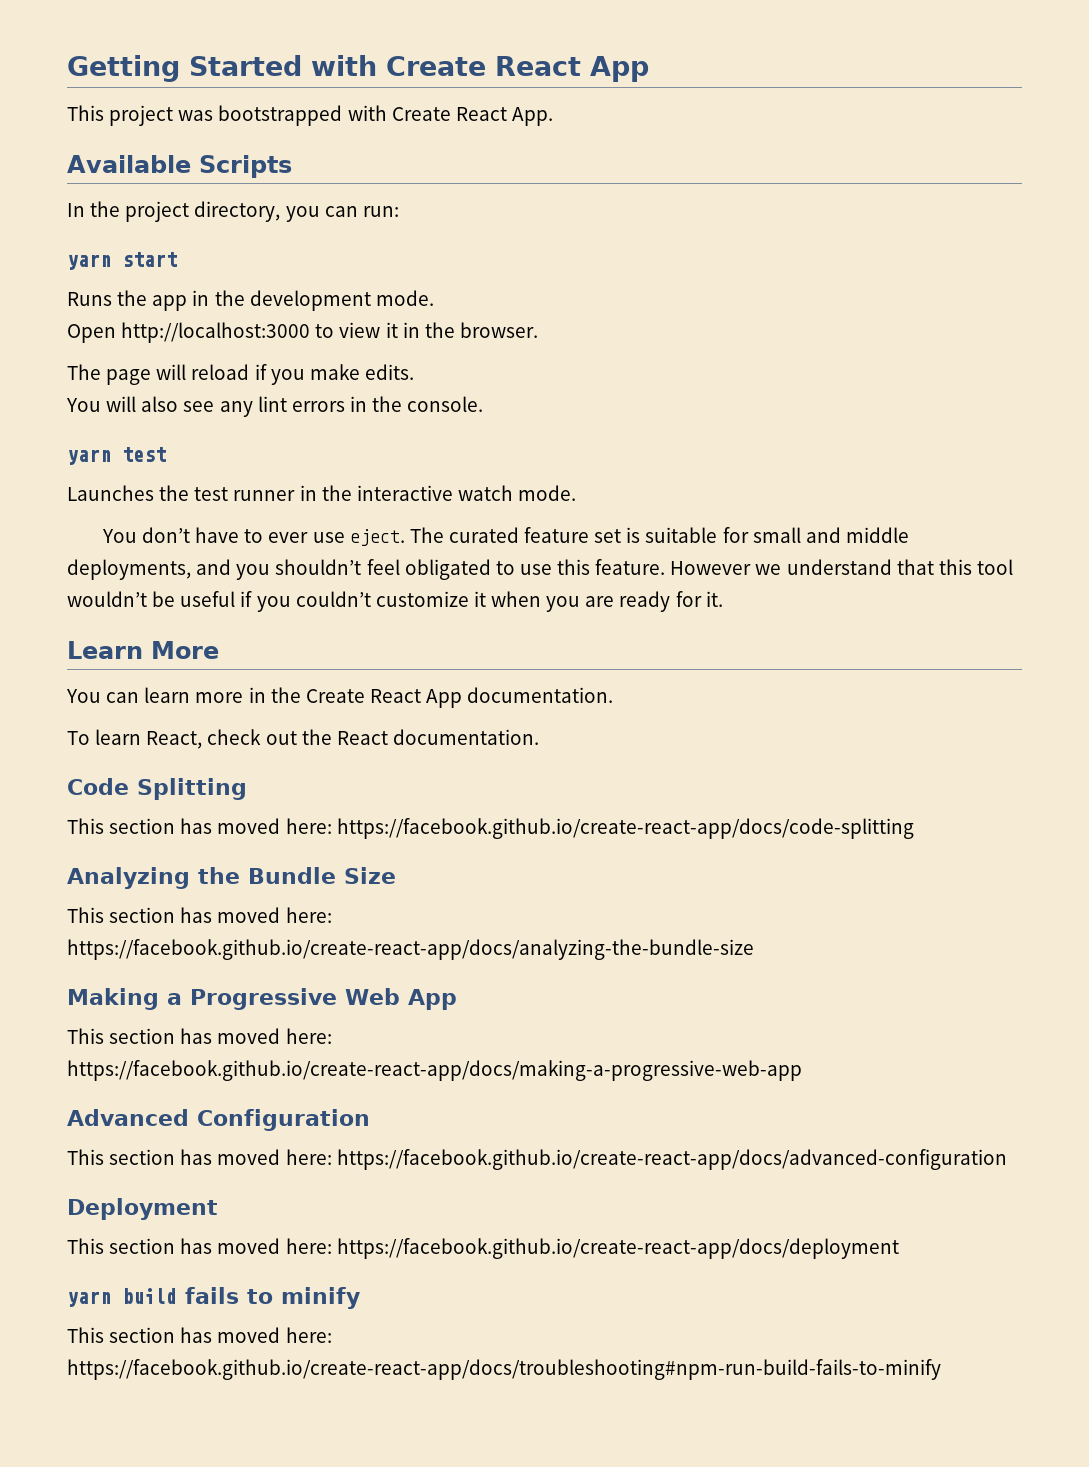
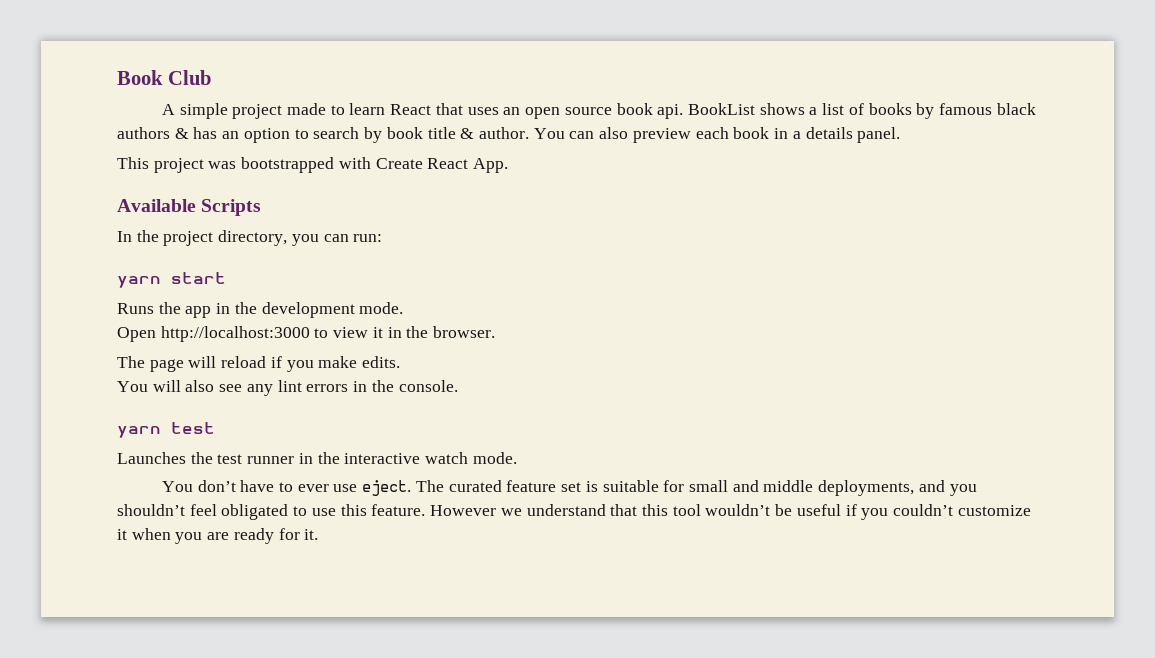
- Getting Started with Create React App
+ Book Club
+ A simple project made to learn React that uses an open source book api. BookList shows a list of books by famous black authors & has an option to search by book title & author. You can also preview each book in a details panel.
- Learn More
- You can learn more in the Create React App documentation.
- To learn React, check out the React documentation.
- Code Splitting
- This section has moved here: https://facebook.github.io/create-react-app/docs/code-splitting
- Analyzing the Bundle Size
- This section has moved here: https://facebook.github.io/create-react-app/docs/analyzing-the-bundle-size
- Making a Progressive Web App
- This section has moved here: https://facebook.github.io/create-react-app/docs/making-a-progressive-web-app
- Advanced Configuration
- This section has moved here: https://facebook.github.io/create-react-app/docs/advanced-configuration
- Deployment
- This section has moved here: https://facebook.github.io/create-react-app/docs/deployment
- yarn build fails to minify
- This section has moved here: https://facebook.github.io/create-react-app/docs/troubleshooting#npm-run-build-fails-to-minify

